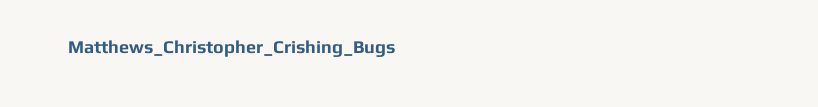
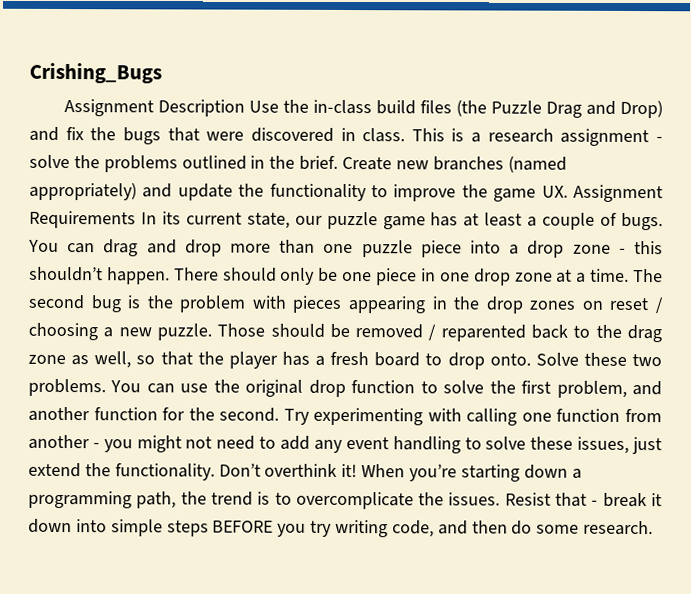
- Matthews_Christopher_Crishing_Bugs
+ Crishing_Bugs
+ Assignment Description Use the in-class build files (the Puzzle Drag and Drop) and fix the bugs that were discovered in class. This is a research assignment - solve the problems outlined in the brief. Create new branches (named appropriately) and update the functionality to improve the game UX. Assignment Requirements In its current state, our puzzle game has at least a couple of bugs. You can drag and drop more than one puzzle piece into a drop zone - this shouldn’t happen. There should only be one piece in one drop zone at a time. The second bug is the problem with pieces appearing in the drop zones on reset / choosing a new puzzle. Those should be removed / reparented back to the drag zone as well, so that the player has a fresh board to drop onto. Solve these two problems. You can use the original drop function to solve the first problem, and another function for the second. Try experimenting with calling one function from another - you might not need to add any event handling to solve these issues, just extend the functionality. Don’t overthink it! When you’re starting down a programming path, the trend is to overcomplicate the issues. Resist that - break it down into simple steps BEFORE you try writing code, and then do some research.

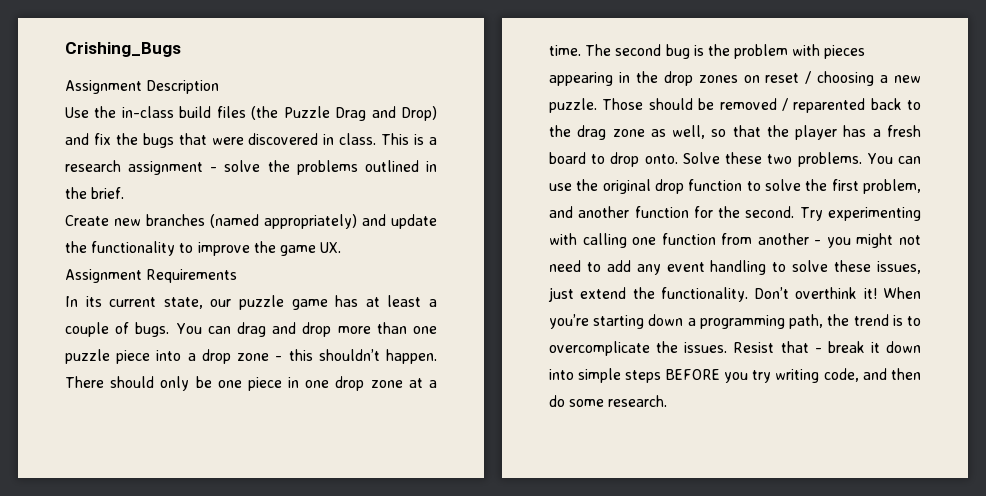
- Assignment Description Use the in-class build files (the Puzzle Drag and Drop) and fix the bugs that were discovered in class.
+ Assignment Description
+ Use the in-class build files (the Puzzle Drag and Drop) and fix the bugs that were discovered in class.
- This is a research assignment - solve the problems outlined in the brief. Create new branches (named appropriately) and update the functionality to improve the game UX. Assignment Requirements In its current state, our puzzle game has at least a couple of bugs.
+ This is a research assignment - solve the problems outlined in the brief.
+ Create new branches (named appropriately) and update the functionality to improve the game UX.
+ Assignment Requirements
+ In its current state, our puzzle game has at least a couple of bugs.

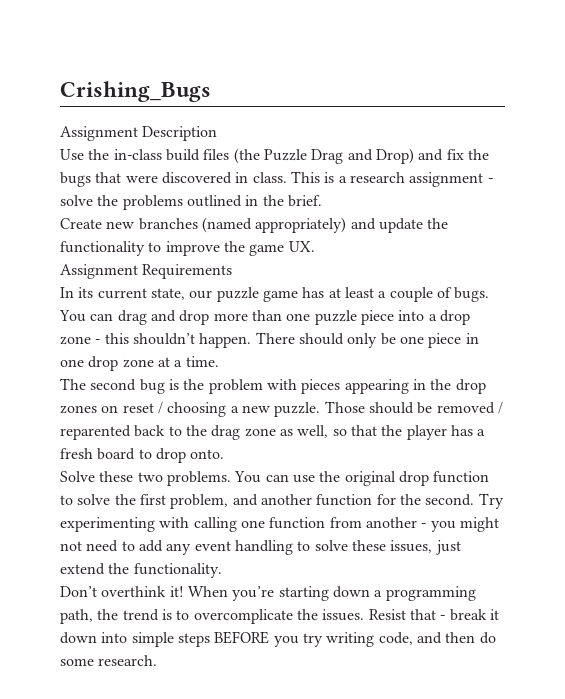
- There should only be one piece in one drop zone at a time. The second bug is the problem with pieces appearing in the drop zones on reset / choosing a new puzzle.
+ There should only be one piece in one drop zone at a time.
+ The second bug is the problem with pieces appearing in the drop zones on reset / choosing a new puzzle.
- Those should be removed / reparented back to the drag zone as well, so that the player has a fresh board to drop onto. Solve these two problems.
+ Those should be removed / reparented back to the drag zone as well, so that the player has a fresh board to drop onto.
+ Solve these two problems.
- Try experimenting with calling one function from another - you might not need to add any event handling to solve these issues, just extend the functionality. Don’t overthink it!
+ Try experimenting with calling one function from another - you might not need to add any event handling to solve these issues, just extend the functionality.
+ Don’t overthink it!

